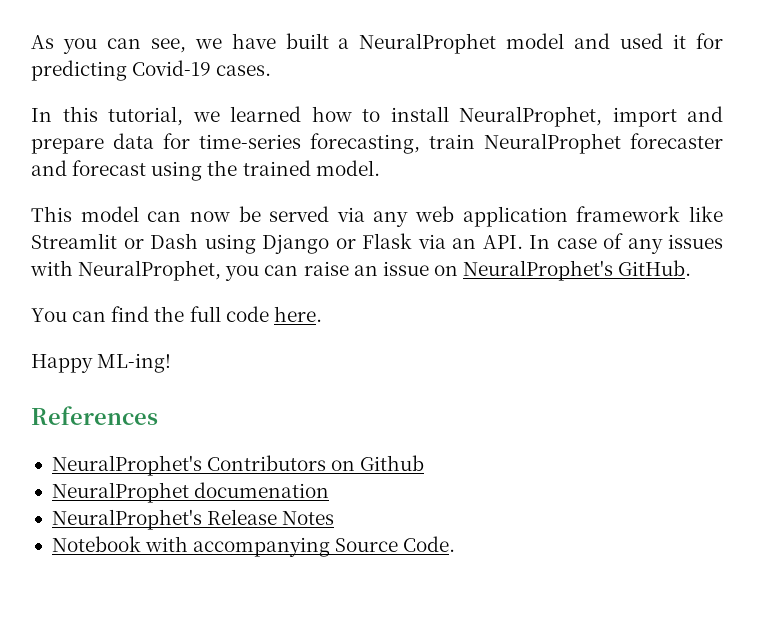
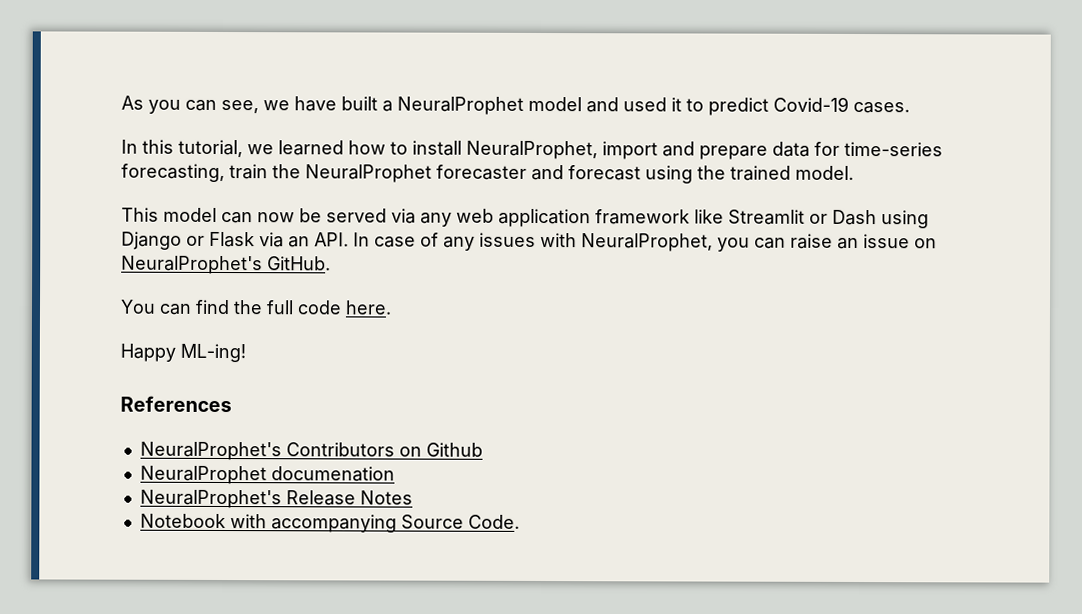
- As you can see, we have built a NeuralProphet model and used it for predicting Covid-19 cases.
+ As you can see, we have built a NeuralProphet model and used it to predict Covid-19 cases.
- In this tutorial, we learned how to install NeuralProphet, import and prepare data for time-series forecasting, train NeuralProphet forecaster and forecast using the trained model.
+ In this tutorial, we learned how to install NeuralProphet, import and prepare data for time-series forecasting, train the NeuralProphet forecaster and forecast using the trained model.

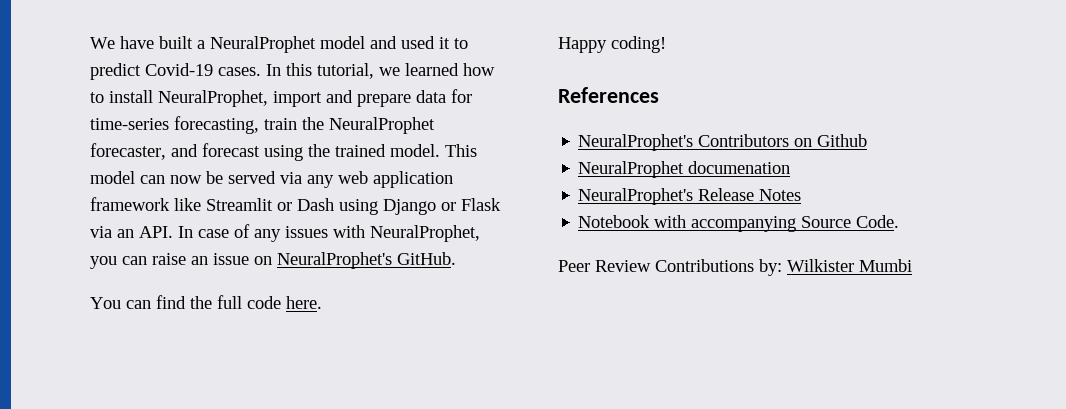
- As you can see, we have built a NeuralProphet model and used it to predict Covid-19 cases.
- In this tutorial, we learned how to install NeuralProphet, import and prepare data for time-series forecasting, train the NeuralProphet forecaster and forecast using the trained model.
- This model can now be served via any web application framework like Streamlit or Dash using Django or Flask via an API. In case of any issues with NeuralProphet, you can raise an issue on NeuralProphet's GitHub.
+ We have built a NeuralProphet model and used it to predict Covid-19 cases. In this tutorial, we learned how to install NeuralProphet, import and prepare data for time-series forecasting, train the NeuralProphet forecaster, and forecast using the trained model. This model can now be served via any web application framework like Streamlit or Dash using Django or Flask via an API. In case of any issues with NeuralProphet, you can raise an issue on NeuralProphet's GitHub.
- Happy ML-ing!
+ Happy coding!
+ Peer Review Contributions by: Wilkister Mumbi

